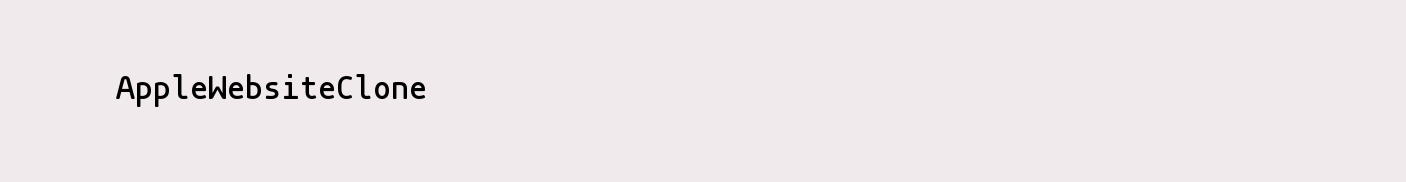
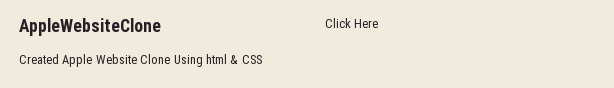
+ Created Apple Website Clone Using html & CSS Click Here

